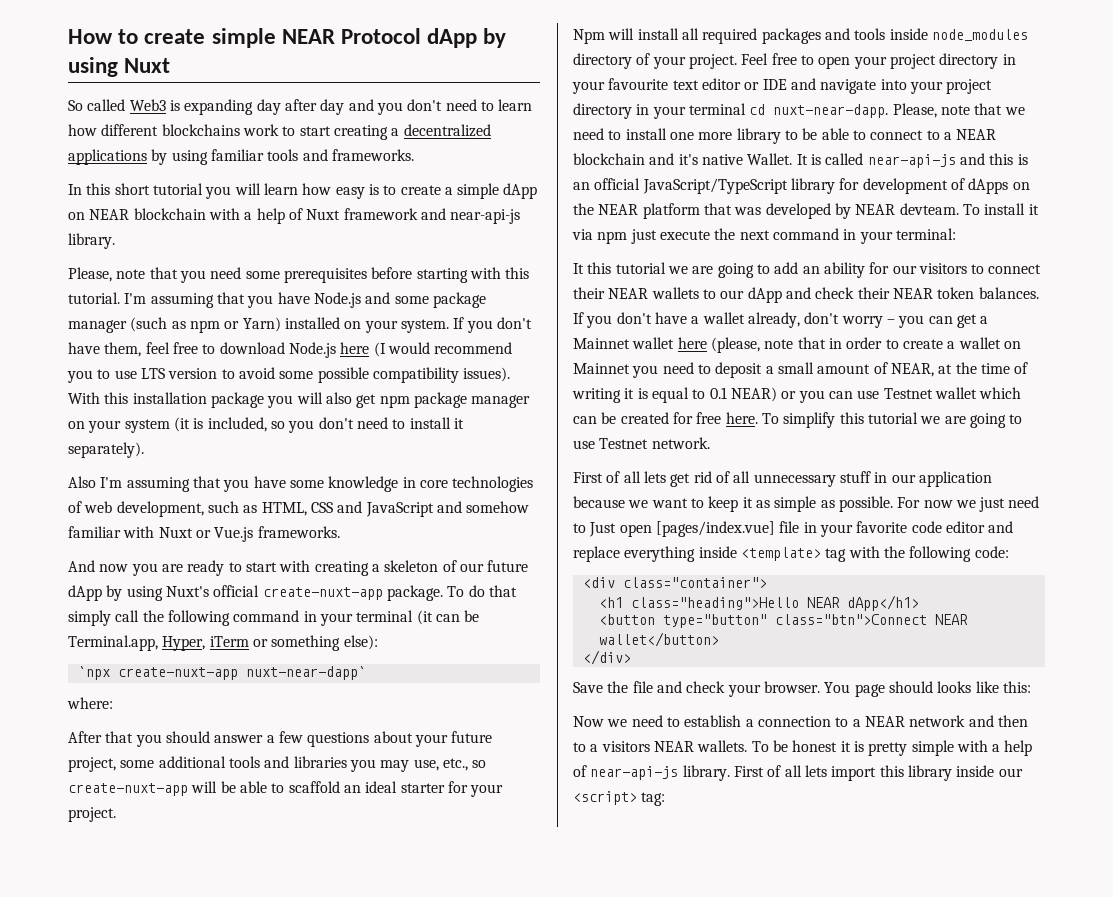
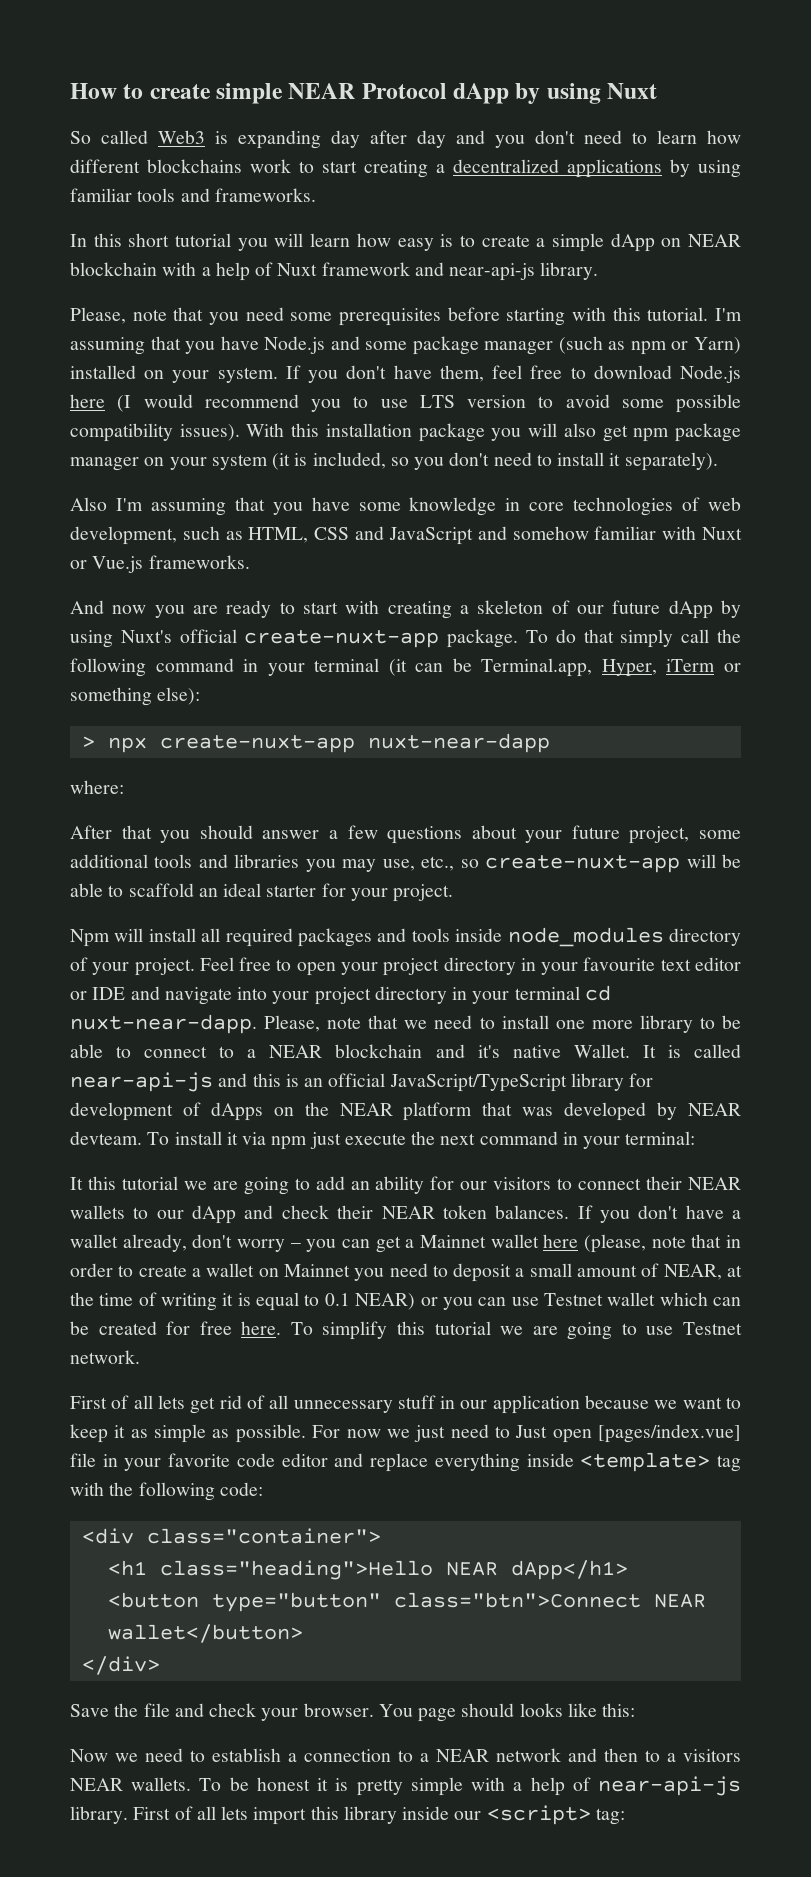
- `npx create-nuxt-app nuxt-near-dapp`
+ > npx create-nuxt-app nuxt-near-dapp

